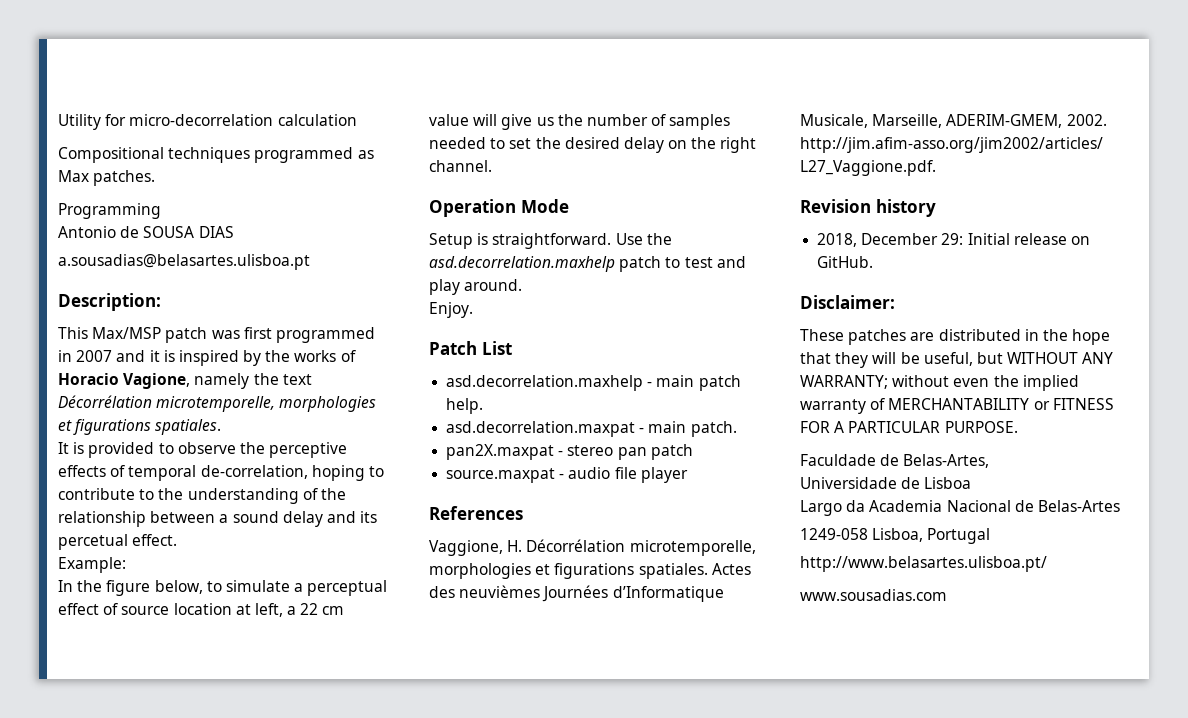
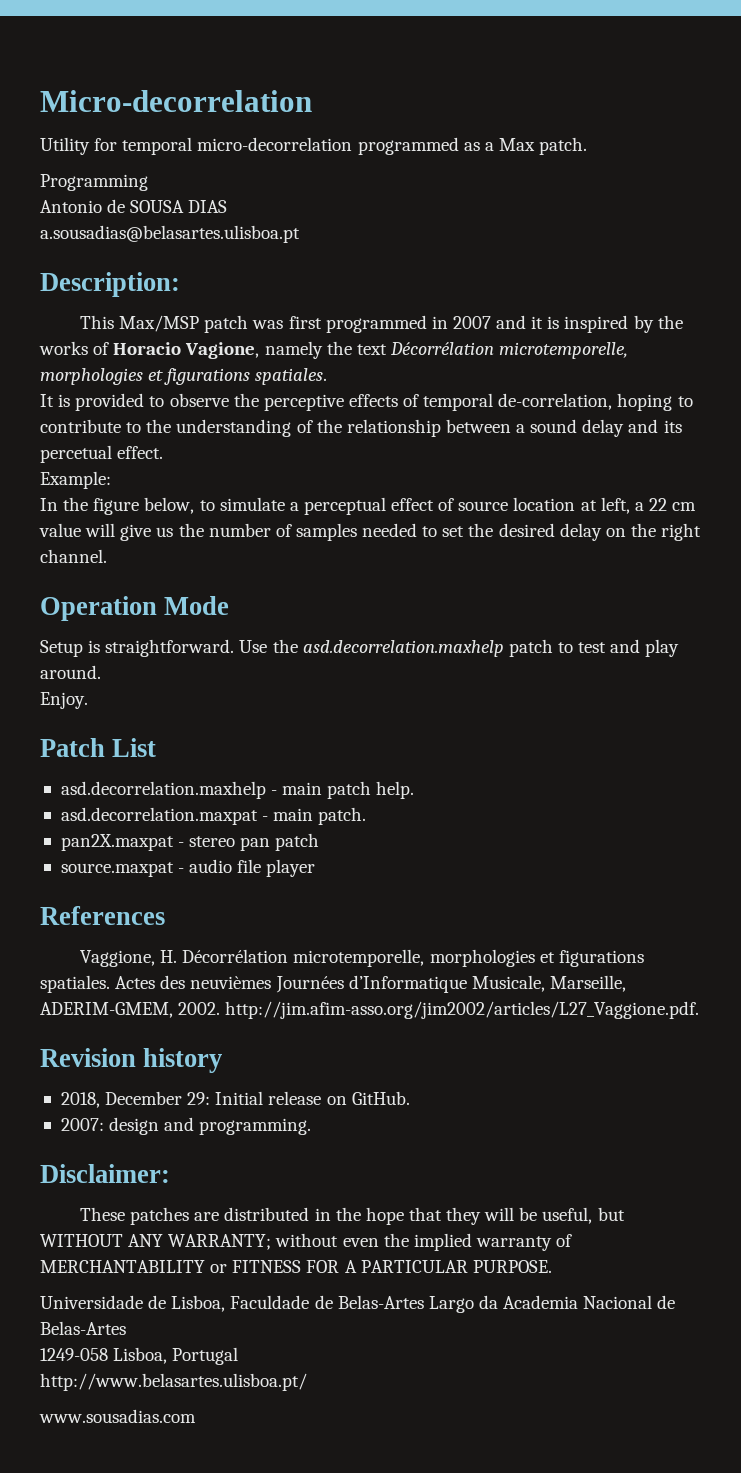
+ Micro-decorrelation
- Utility for micro-decorrelation calculation
- Compositional techniques programmed as Max patches.
+ Utility for temporal micro-decorrelation programmed as a Max patch.
+ 2007: design and programming.
- Faculdade de Belas-Artes,
- Universidade de Lisboa
- Largo da Academia Nacional de Belas-Artes
+ Universidade de Lisboa, Faculdade de Belas-Artes Largo da Academia Nacional de Belas-Artes

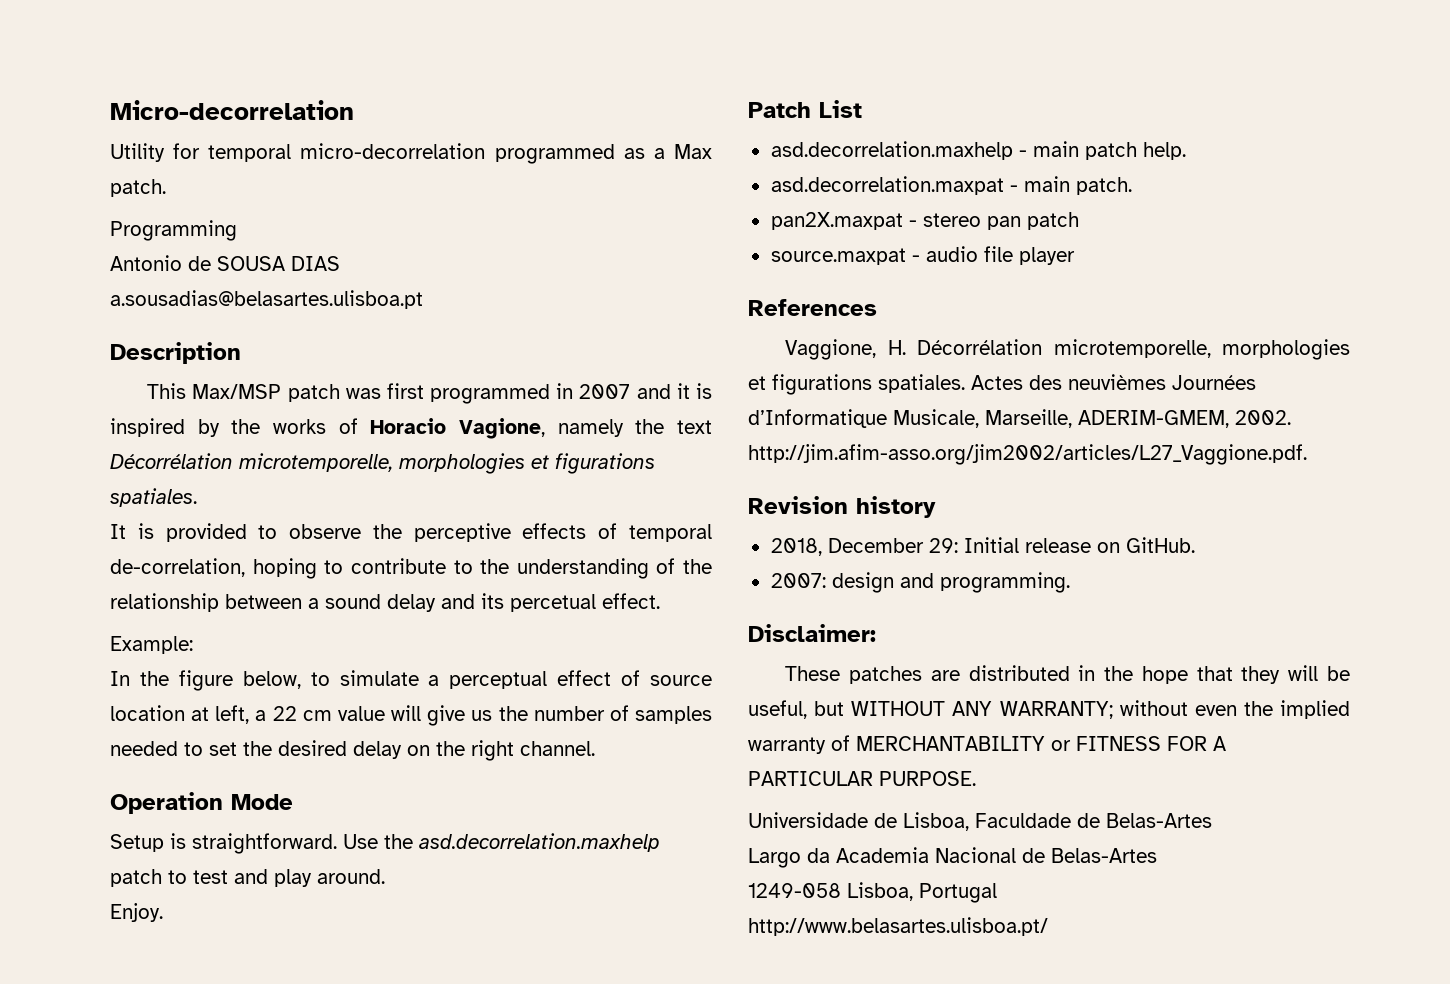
- Description:
+ Description
- Universidade de Lisboa, Faculdade de Belas-Artes Largo da Academia Nacional de Belas-Artes
+ Universidade de Lisboa, Faculdade de Belas-Artes
+ Largo da Academia Nacional de Belas-Artes
- www.sousadias.com

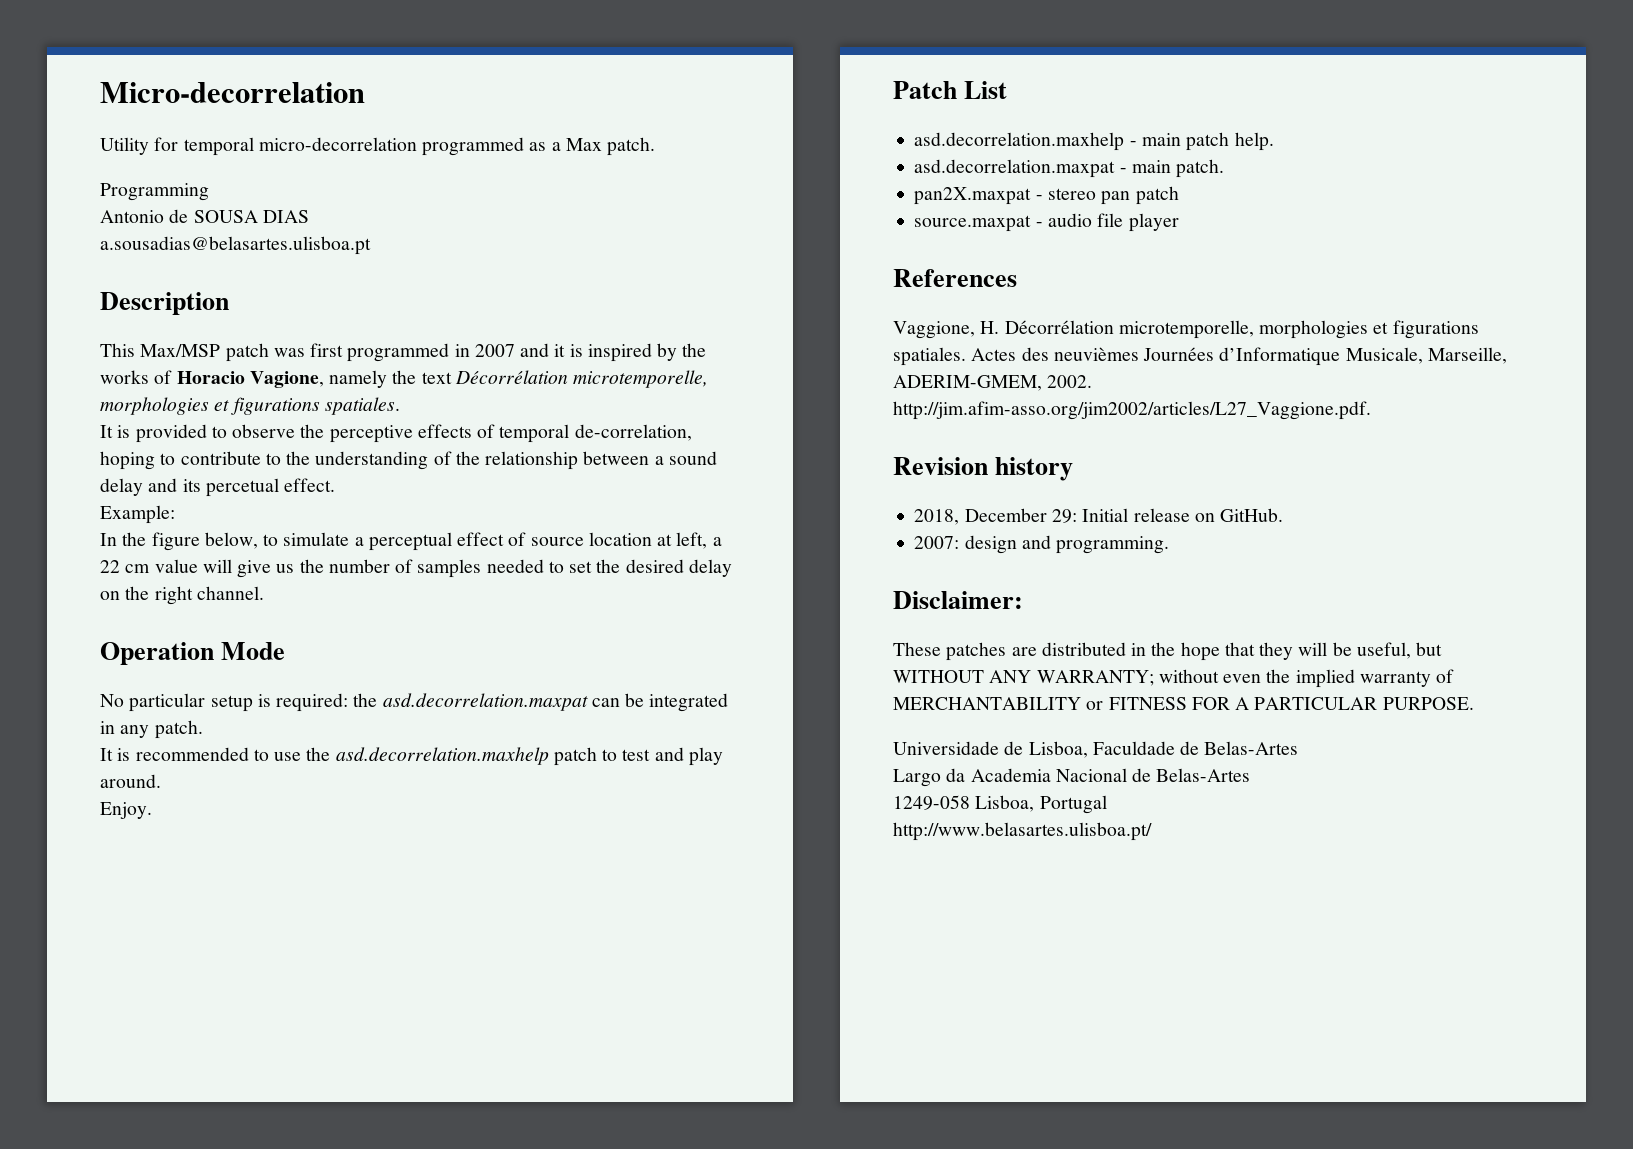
- Setup is straightforward. Use the asd.decorrelation.maxhelp patch to test and play around.
+ No particular setup is required: the asd.decorrelation.maxpat can be integrated in any patch.
+ It is recommended to use the asd.decorrelation.maxhelp patch to test and play around.

